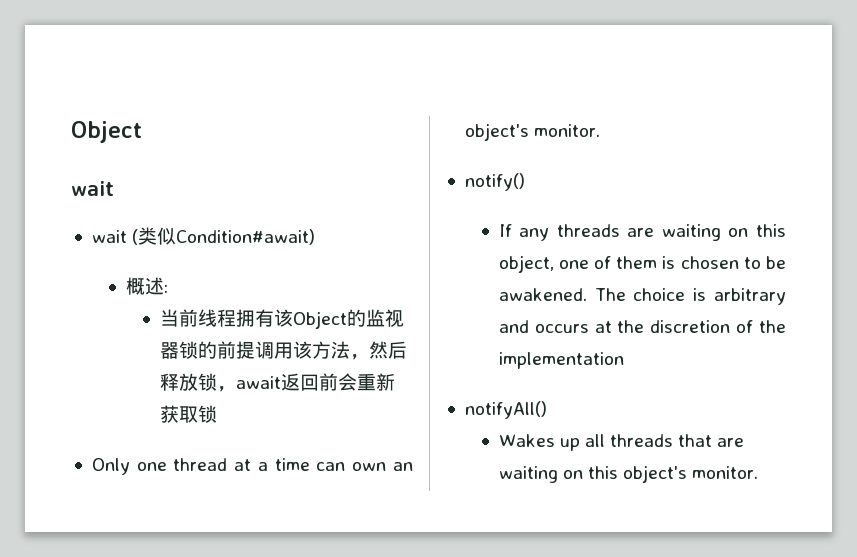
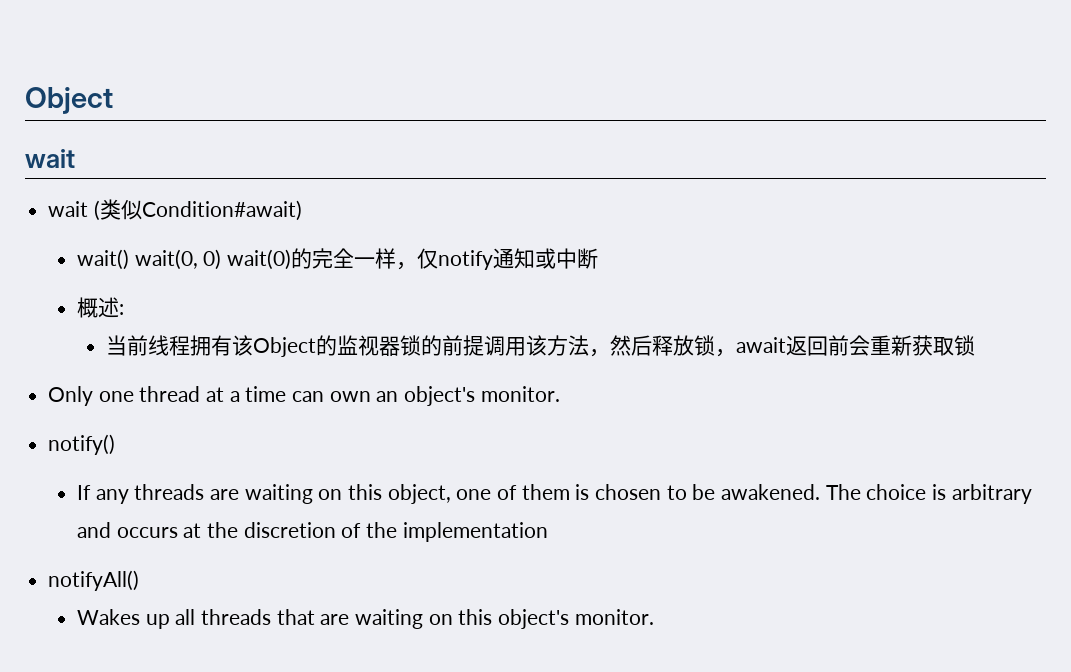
+ wait() wait(0, 0) wait(0)的完全一样，仅notify通知或中断

